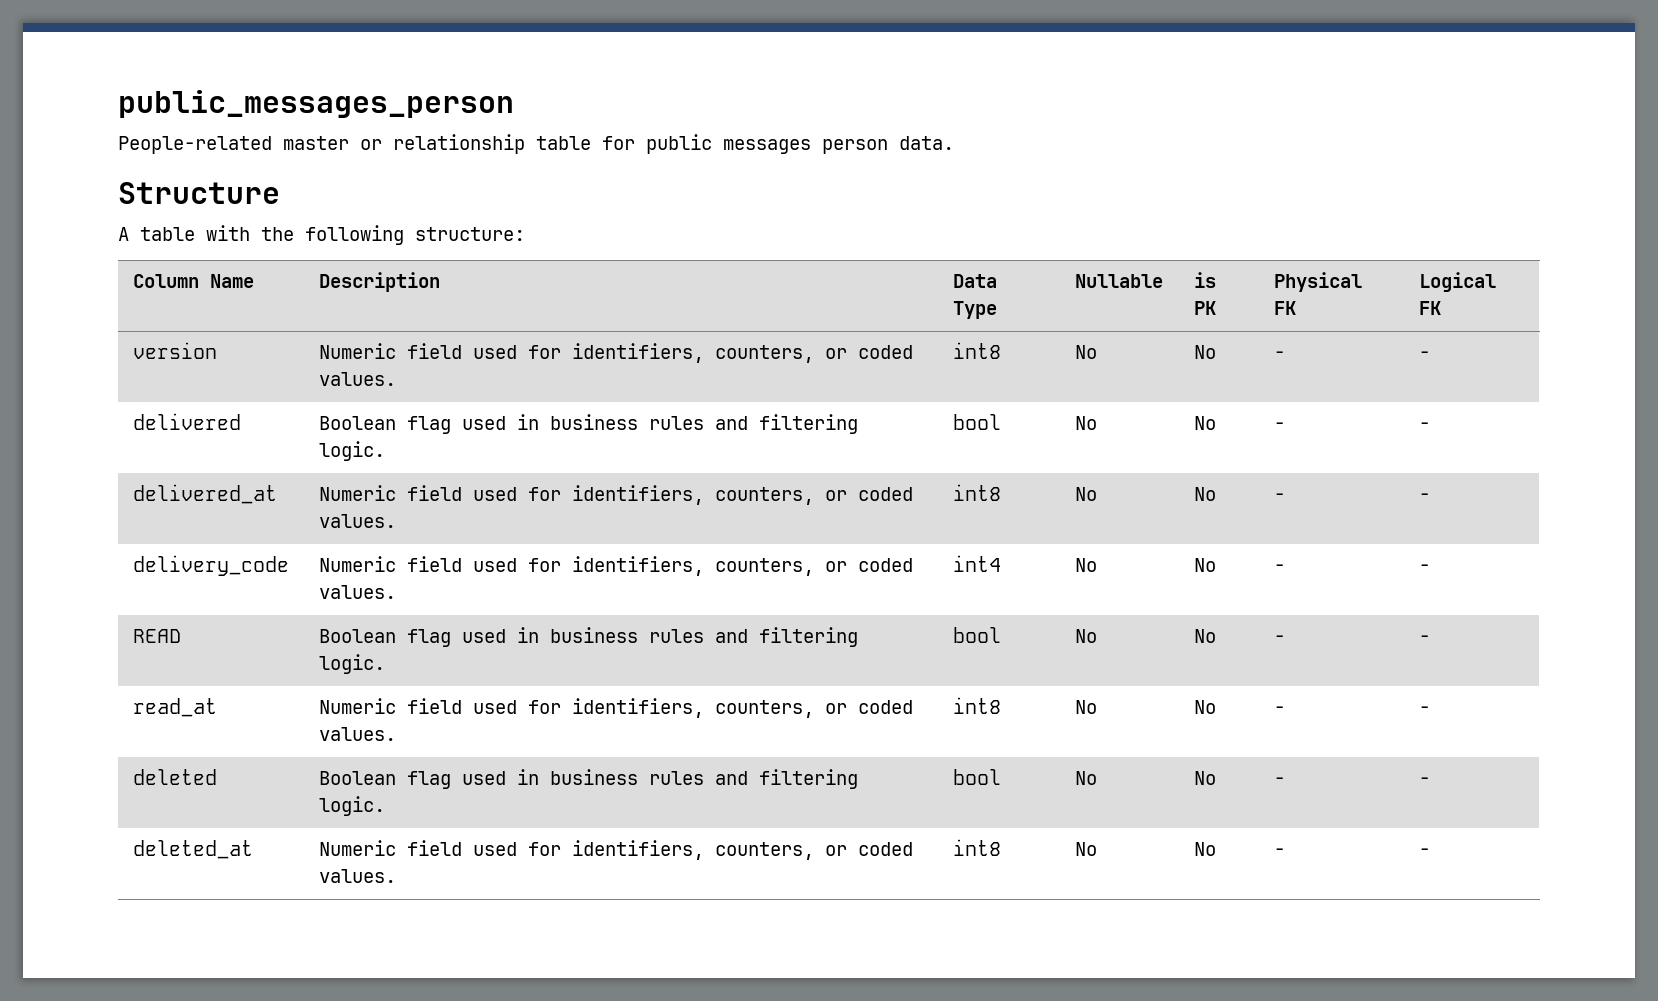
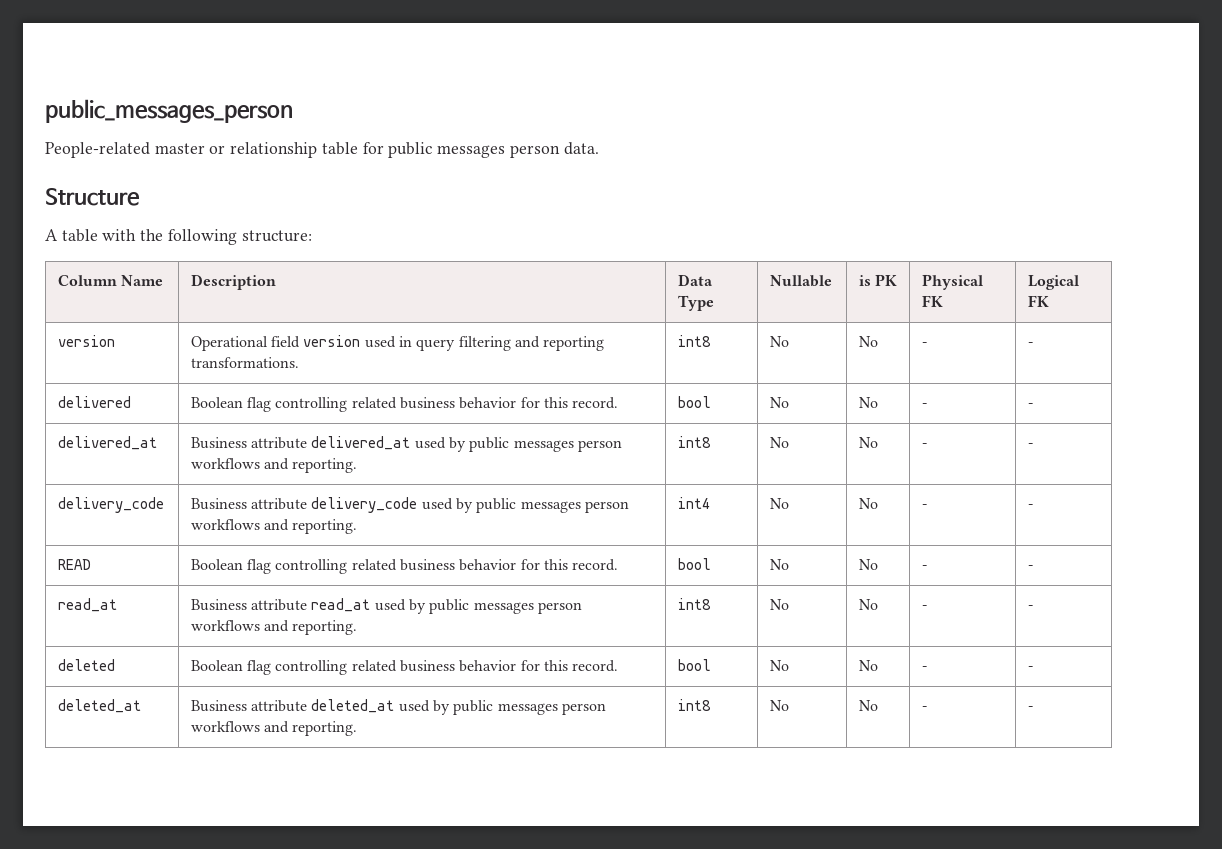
- version | Numeric field used for identifiers, counters, or coded values. | int8 | No | No | - | -
+ version | Operational field version used in query filtering and reporting transformations. | int8 | No | No | - | -
- delivered | Boolean flag used in business rules and filtering logic. | bool | No | No | - | -
+ delivered | Boolean flag controlling related business behavior for this record. | bool | No | No | - | -
- delivered_at | Numeric field used for identifiers, counters, or coded values. | int8 | No | No | - | -
+ delivered_at | Business attribute delivered_at used by public messages person workflows and reporting. | int8 | No | No | - | -
- delivery_code | Numeric field used for identifiers, counters, or coded values. | int4 | No | No | - | -
+ delivery_code | Business attribute delivery_code used by public messages person workflows and reporting. | int4 | No | No | - | -
- READ | Boolean flag used in business rules and filtering logic. | bool | No | No | - | -
+ READ | Boolean flag controlling related business behavior for this record. | bool | No | No | - | -
- read_at | Numeric field used for identifiers, counters, or coded values. | int8 | No | No | - | -
+ read_at | Business attribute read_at used by public messages person workflows and reporting. | int8 | No | No | - | -
- deleted | Boolean flag used in business rules and filtering logic. | bool | No | No | - | -
+ deleted | Boolean flag controlling related business behavior for this record. | bool | No | No | - | -
- deleted_at | Numeric field used for identifiers, counters, or coded values. | int8 | No | No | - | -
+ deleted_at | Business attribute deleted_at used by public messages person workflows and reporting. | int8 | No | No | - | -

